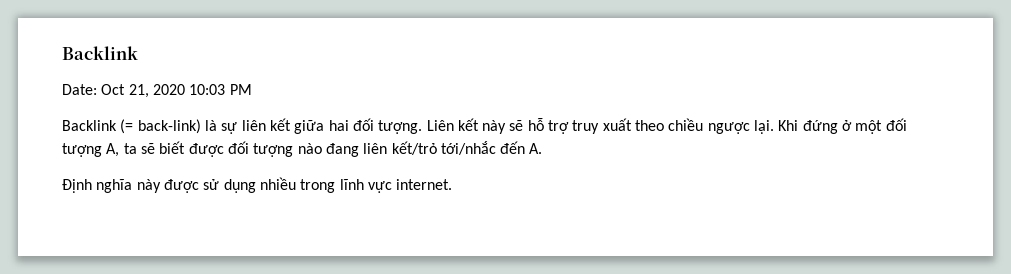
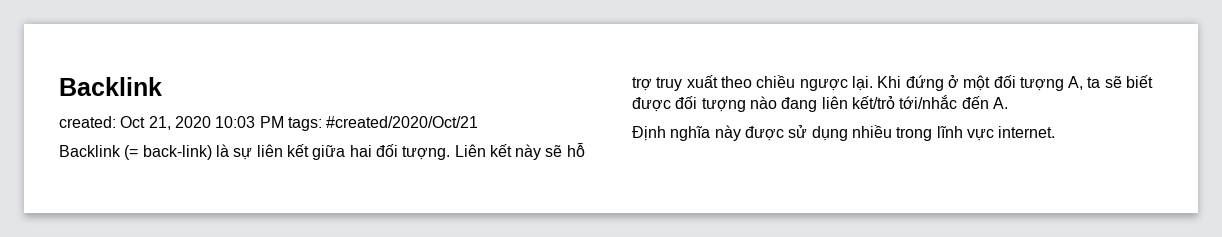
- Date: Oct 21, 2020 10:03 PM
+ created: Oct 21, 2020 10:03 PM tags: #created/2020/Oct/21

